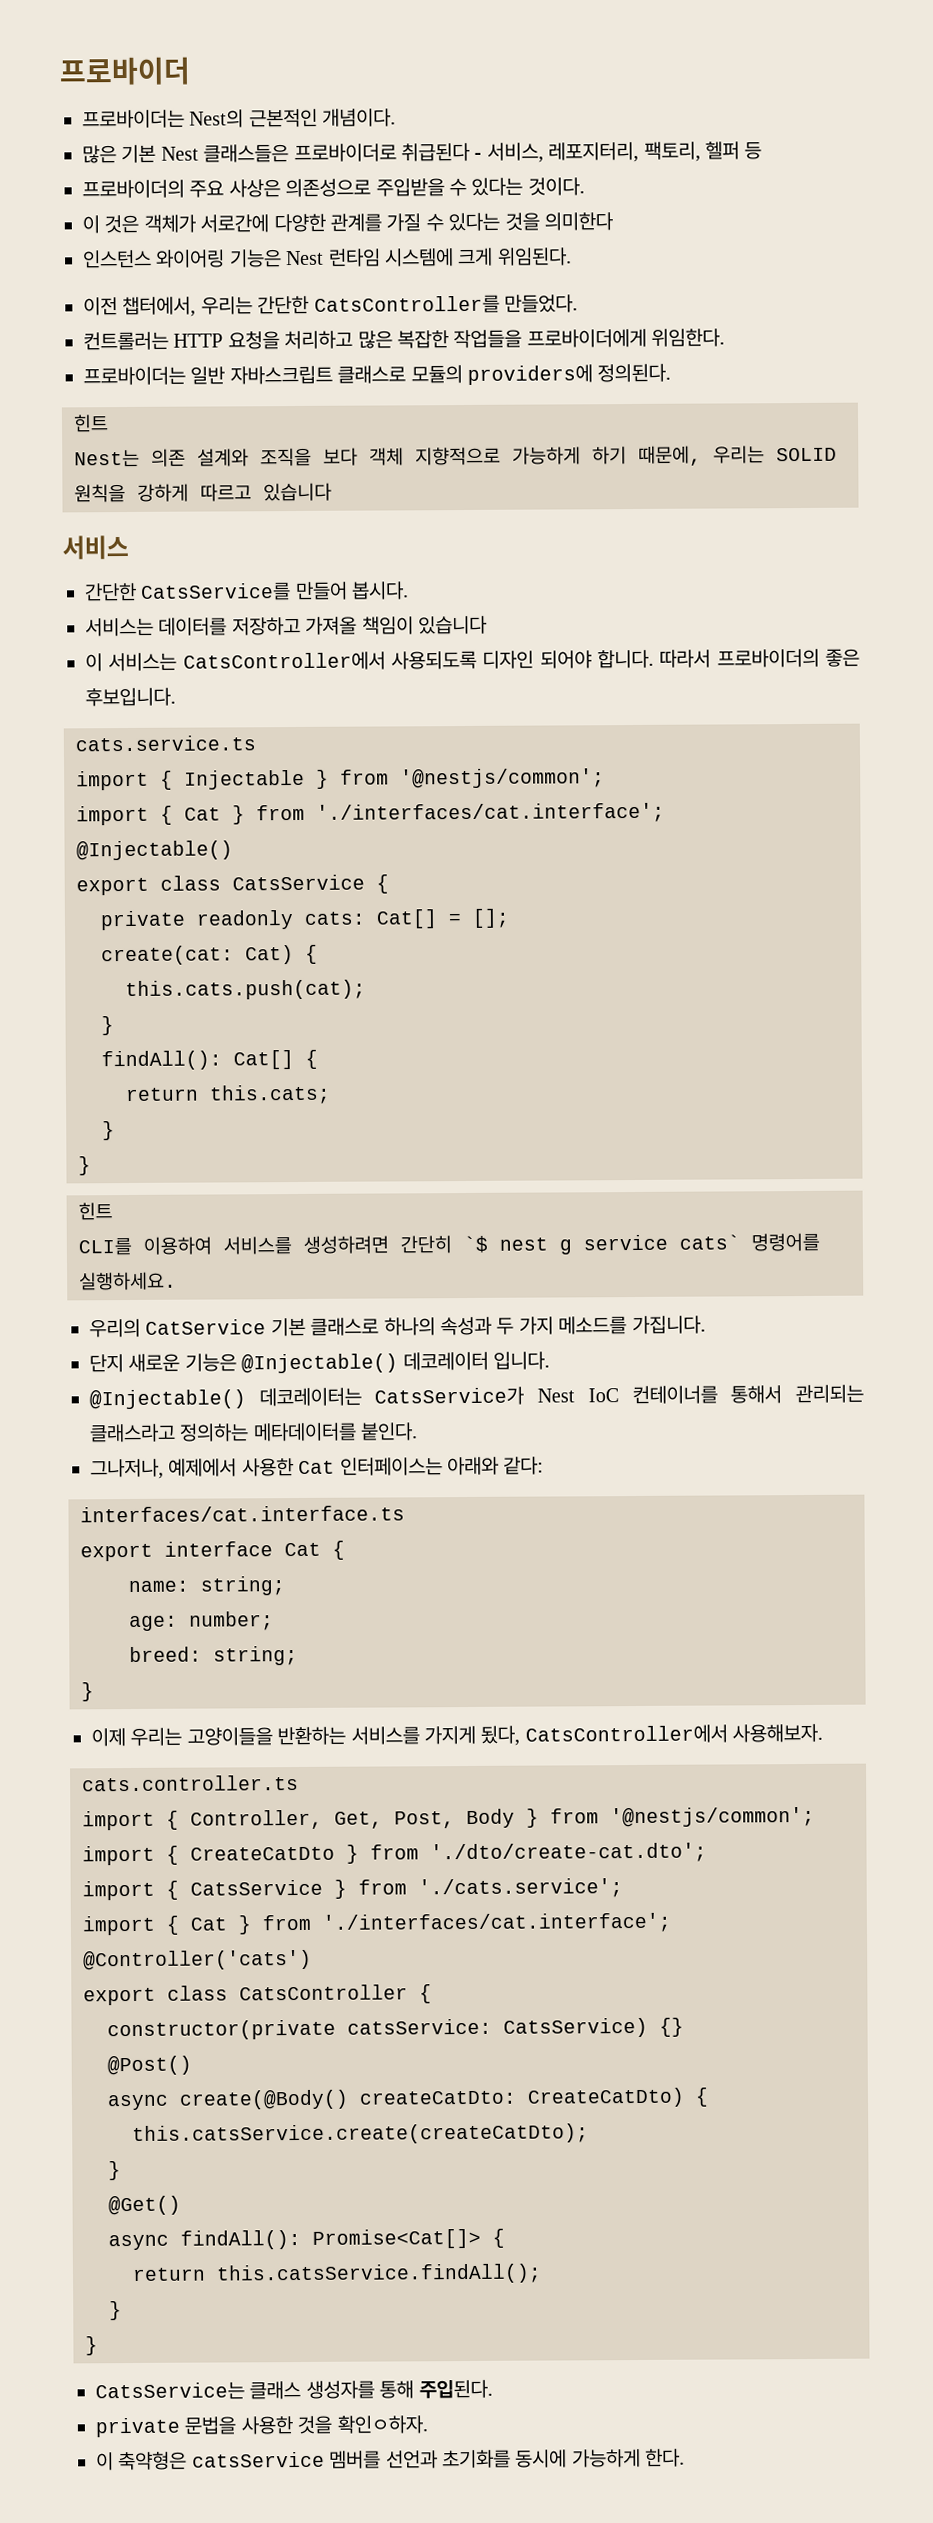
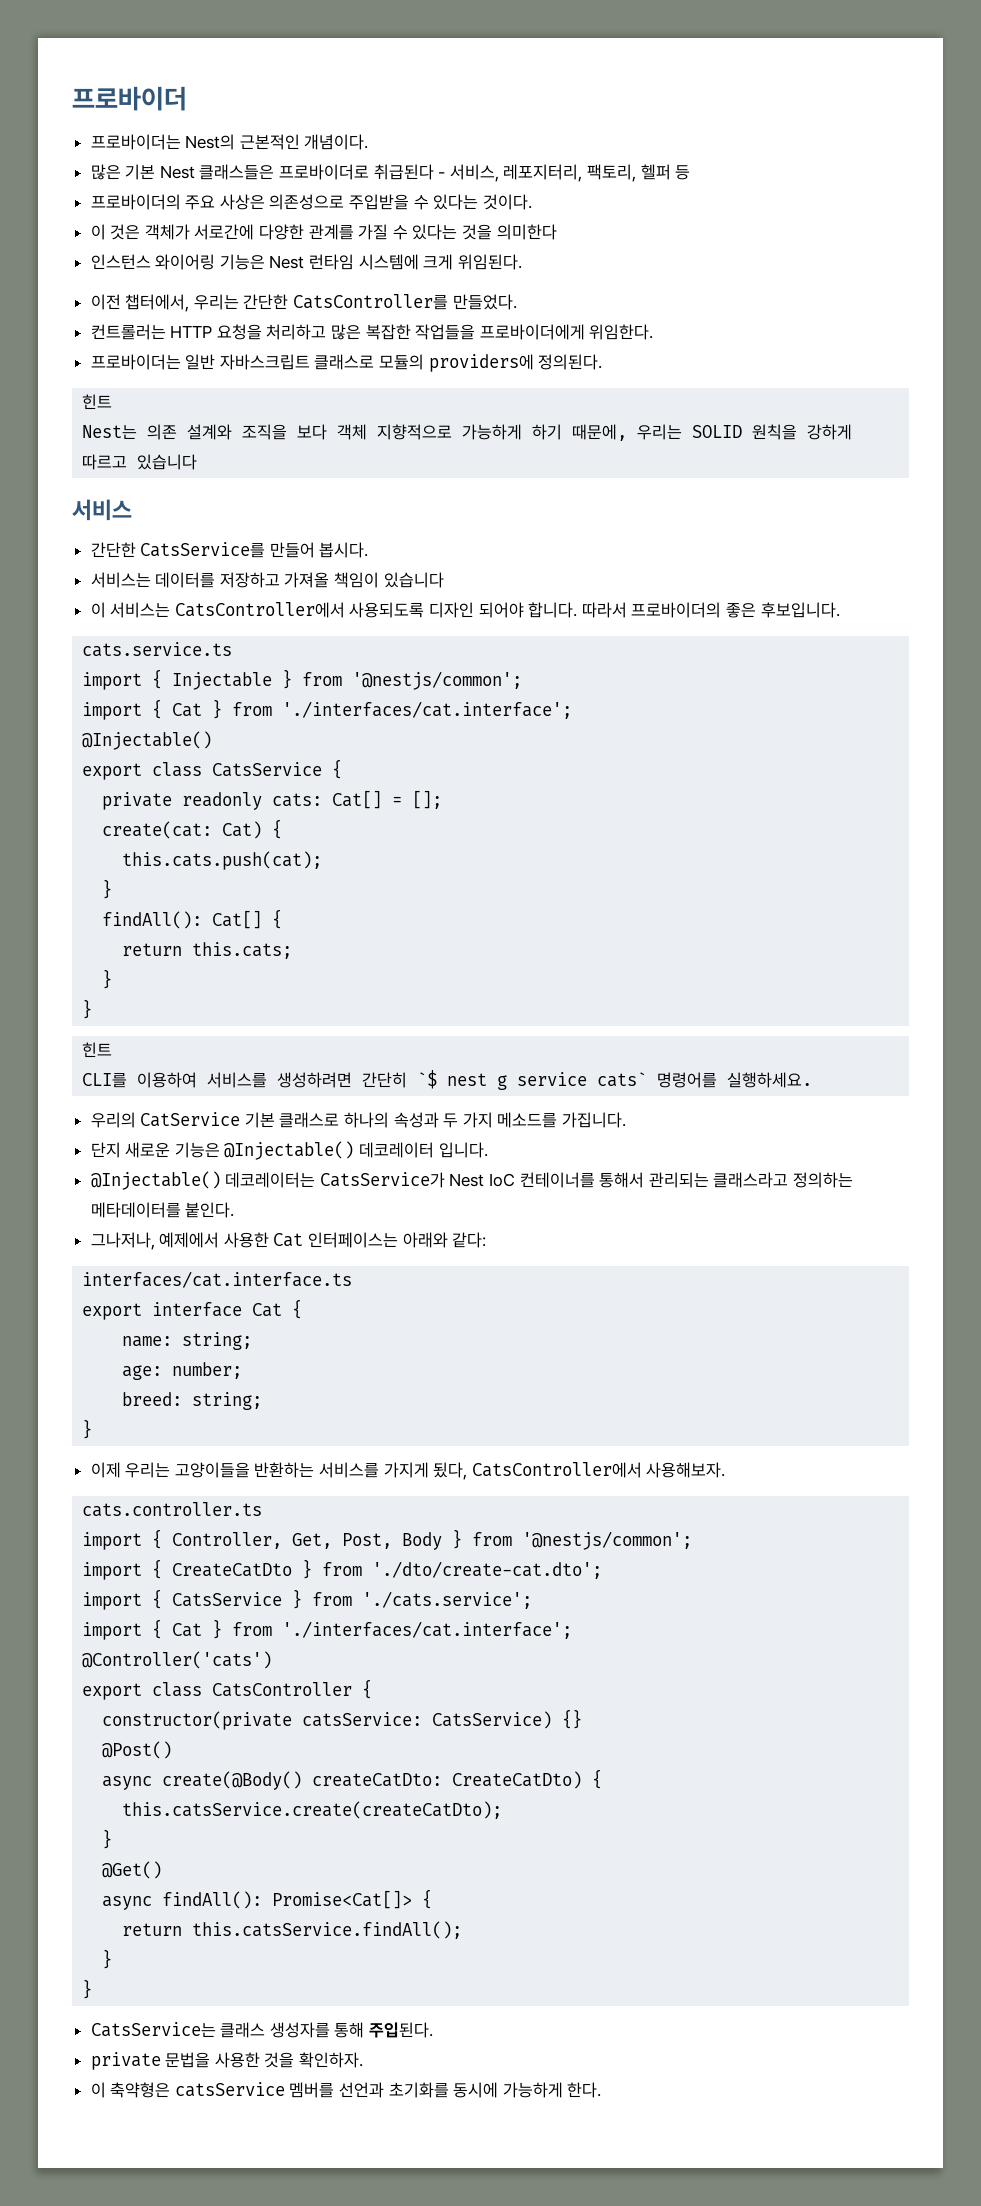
- private 문법을 사용한 것을 확인ㅇ하자.
+ private 문법을 사용한 것을 확인하자.

